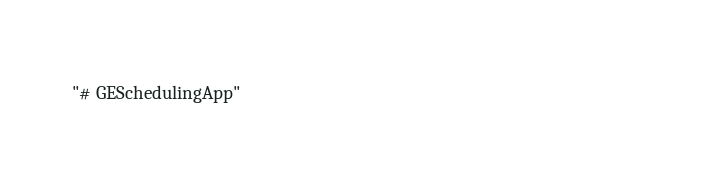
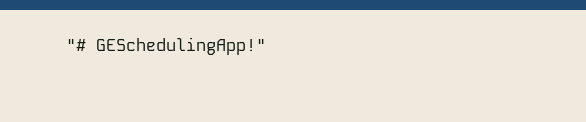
- "# GESchedulingApp"
+ "# GESchedulingApp!"

